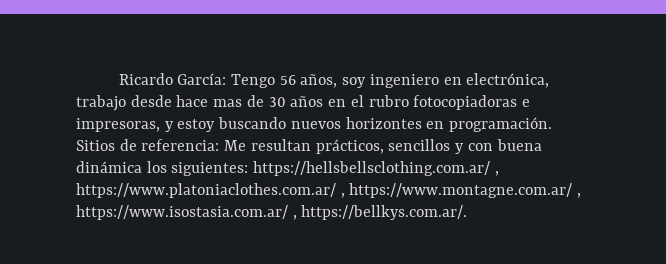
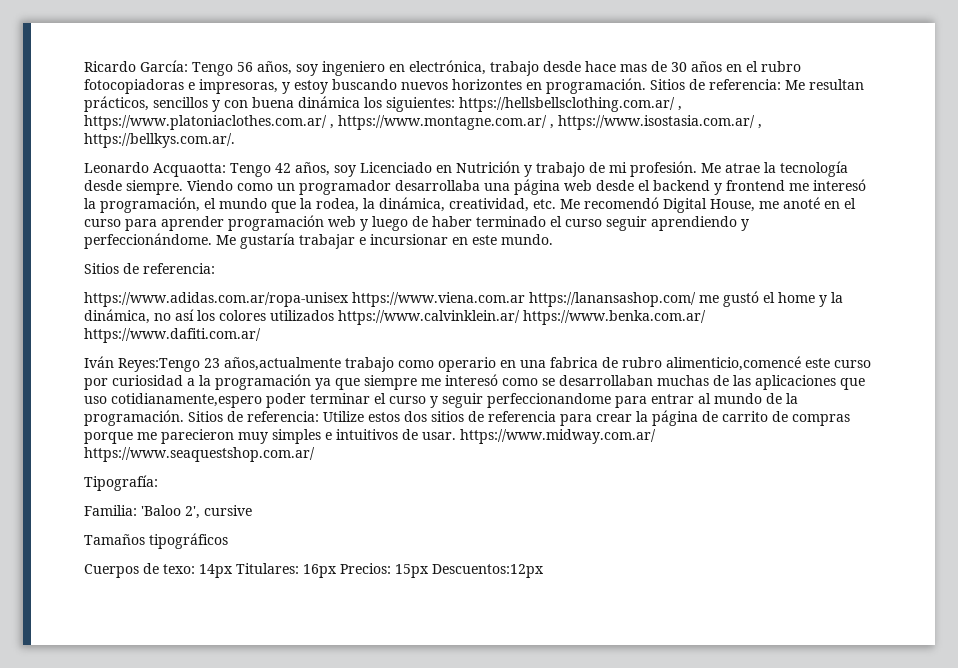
+ Leonardo Acquaotta: Tengo 42 años, soy Licenciado en Nutrición y trabajo de mi profesión. Me atrae la tecnología desde siempre. Viendo como un programador desarrollaba una página web desde el backend y frontend me interesó la programación, el mundo que la rodea, la dinámica, creatividad, etc. Me recomendó Digital House, me anoté en el curso para aprender programación web y luego de haber terminado el curso seguir aprendiendo y perfeccionándome. Me gustaría trabajar e incursionar en este mundo.
+ Sitios de referencia:
+ https://www.adidas.com.ar/ropa-unisex https://www.viena.com.ar https://lanansashop.com/ me gustó el home y la dinámica, no así los colores utilizados https://www.calvinklein.ar/ https://www.benka.com.ar/ https://www.dafiti.com.ar/
+ Iván Reyes:Tengo 23 años,actualmente trabajo como operario en una fabrica de rubro alimenticio,comencé este curso por curiosidad a la programación ya que siempre me interesó como se desarrollaban muchas de las aplicaciones que uso cotidianamente,espero poder terminar el curso y seguir perfeccionandome para entrar al mundo de la programación. Sitios de referencia: Utilize estos dos sitios de referencia para crear la página de carrito de compras porque me parecieron muy simples e intuitivos de usar. https://www.midway.com.ar/ https://www.seaquestshop.com.ar/
+ Tipografía:
+ Familia: 'Baloo 2', cursive
+ Tamaños tipográficos
+ Cuerpos de texo: 14px Titulares: 16px Precios: 15px Descuentos:12px

